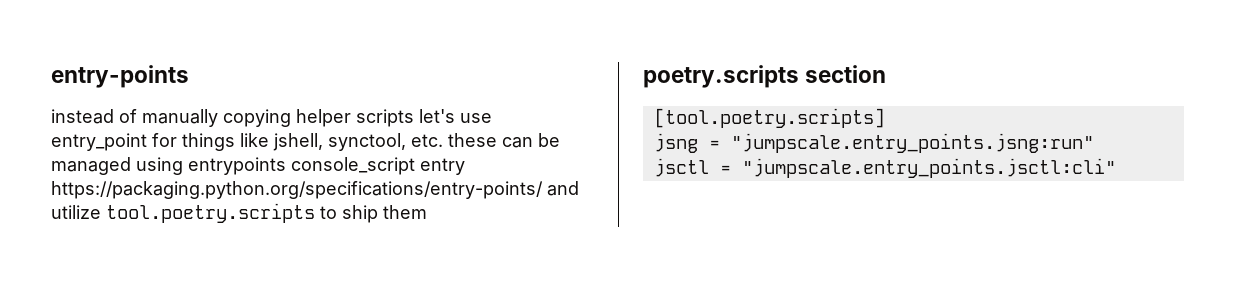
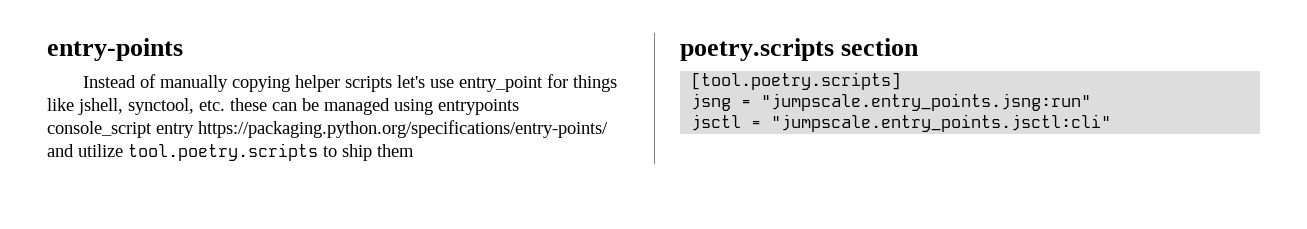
- instead of manually copying helper scripts let's use entry_point for things like jshell, synctool, etc. these can be managed using entrypoints console_script entry https://packaging.python.org/specifications/entry-points/ and utilize tool.poetry.scripts to ship them
+ Instead of manually copying helper scripts let's use entry_point for things like jshell, synctool, etc. these can be managed using entrypoints console_script entry https://packaging.python.org/specifications/entry-points/ and utilize tool.poetry.scripts to ship them

